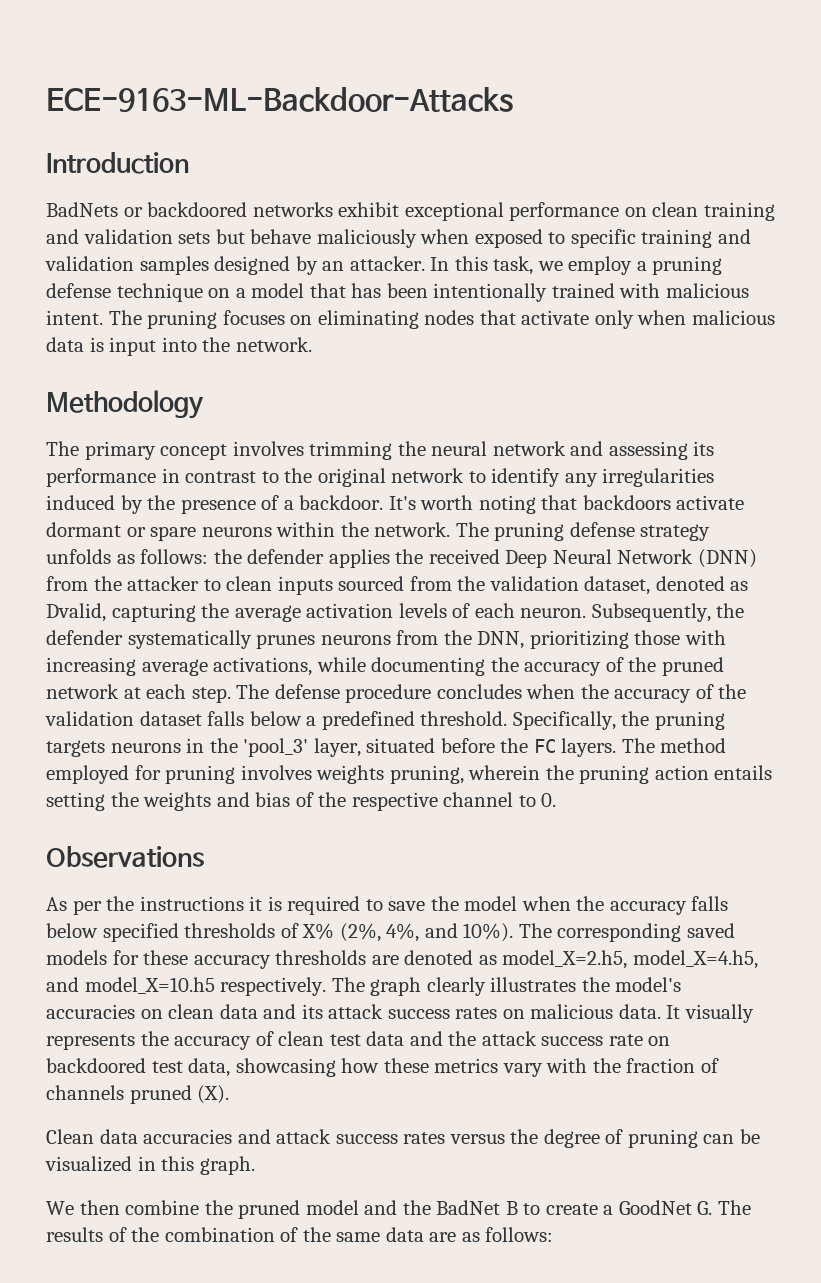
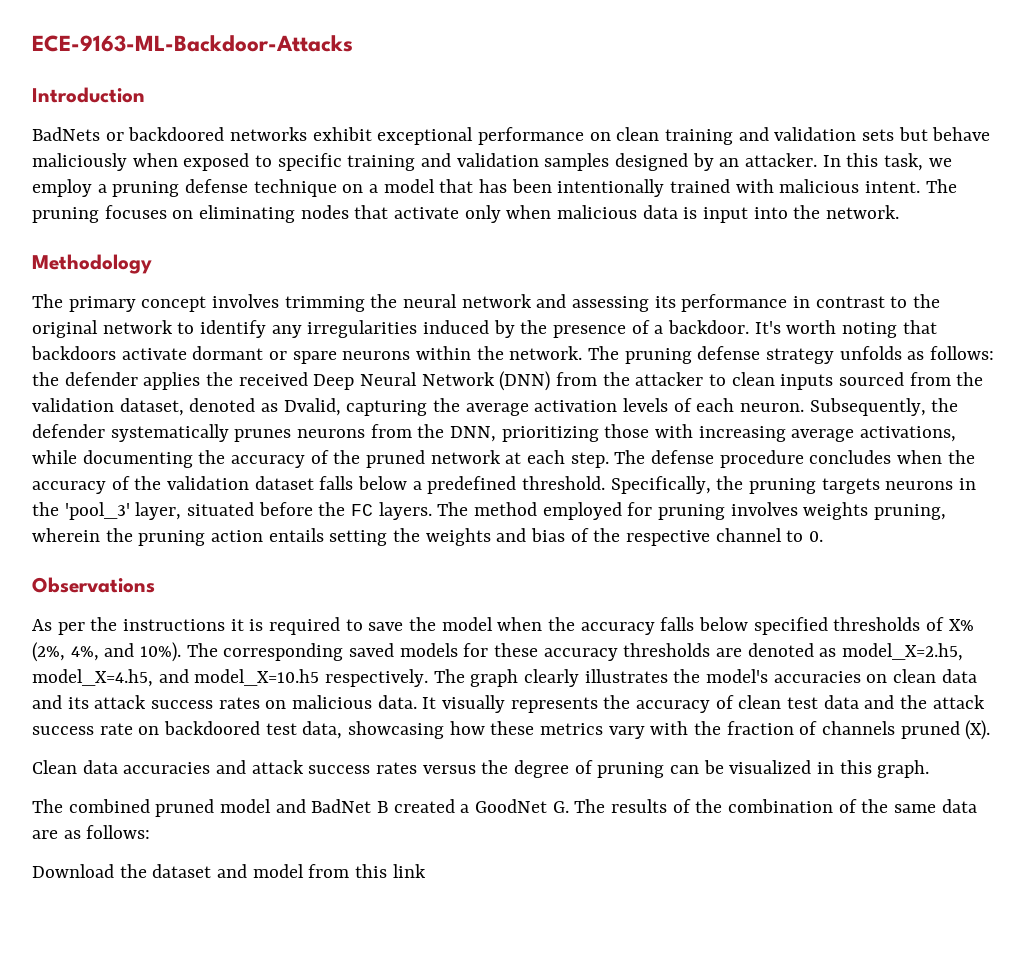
- We then combine the pruned model and the BadNet B to create a GoodNet G. The results of the combination of the same data are as follows:
+ The combined pruned model and BadNet B created a GoodNet G. The results of the combination of the same data are as follows:
+ Download the dataset and model from this link

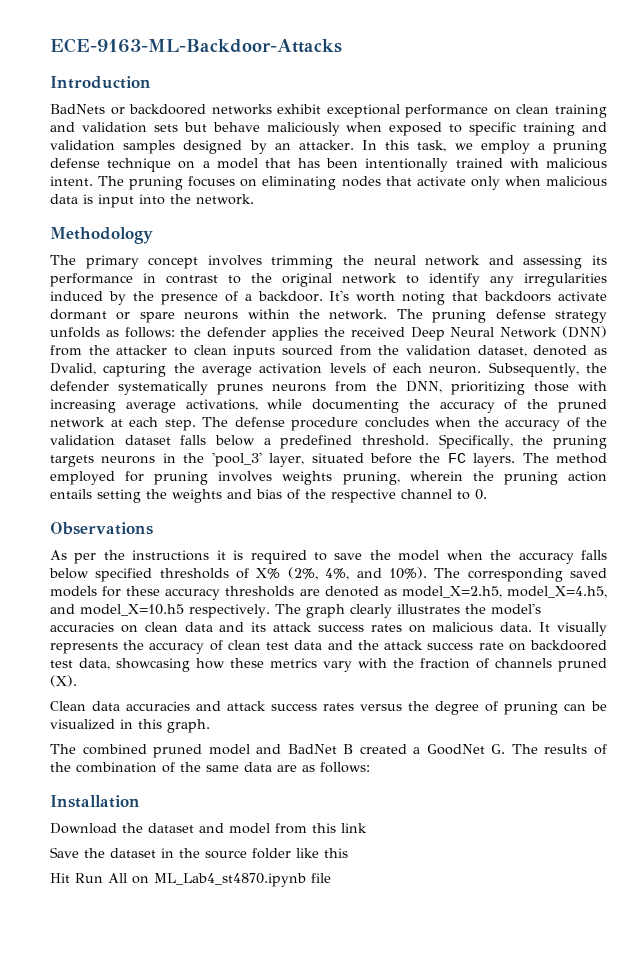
+ Installation
+ Save the dataset in the source folder like this
+ Hit Run All on ML_Lab4_st4870.ipynb file

